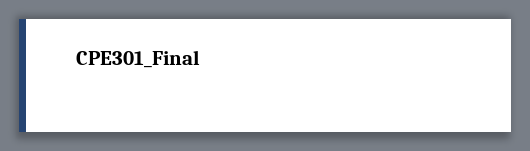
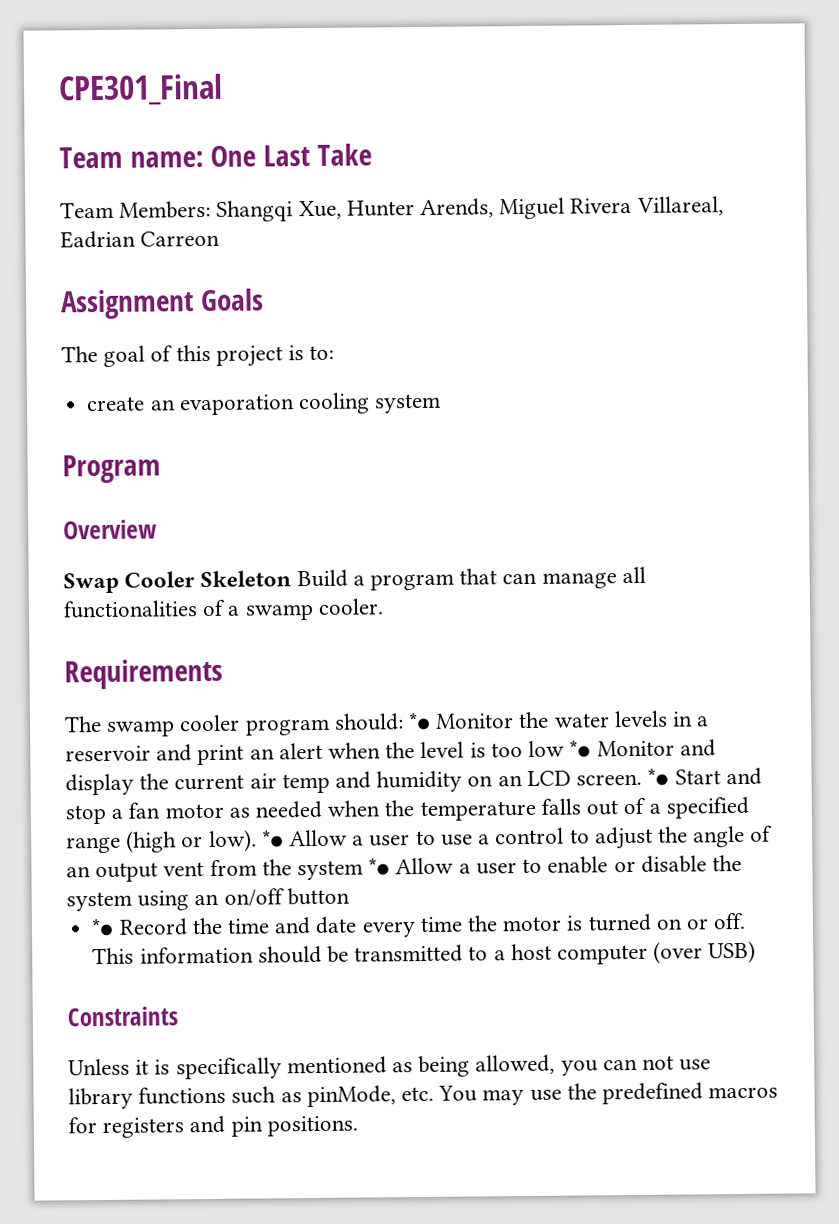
+ Team name: One Last Take
+ Team Members: Shangqi Xue, Hunter Arends, Miguel Rivera Villareal, Eadrian Carreon
+ Assignment Goals
+ The goal of this project is to:
+ create an evaporation cooling system
+ Program
+ Overview
+ Swap Cooler Skeleton Build a program that can manage all functionalities of a swamp cooler.
+ Requirements
+ The swamp cooler program should: *● Monitor the water levels in a reservoir and print an alert when the level is too low *● Monitor and display the current air temp and humidity on an LCD screen. *● Start and stop a fan motor as needed when the temperature falls out of a specified range (high or low). *● Allow a user to use a control to adjust the angle of an output vent from the system *● Allow a user to enable or disable the system using an on/off button
+ *● Record the time and date every time the motor is turned on or off. This information should be transmitted to a host computer (over USB)
+ Constraints
+ Unless it is specifically mentioned as being allowed, you can not use library functions such as pinMode, etc. You may use the predefined macros for registers and pin positions.

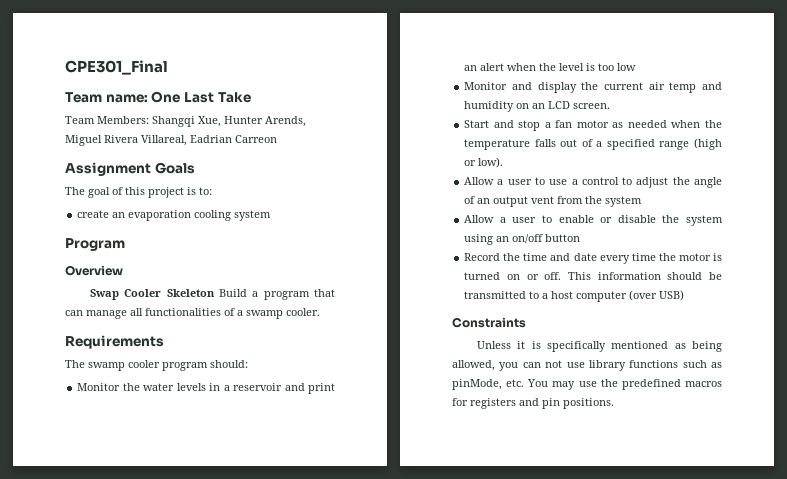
- The swamp cooler program should: *● Monitor the water levels in a reservoir and print an alert when the level is too low *● Monitor and display the current air temp and humidity on an LCD screen. *● Start and stop a fan motor as needed when the temperature falls out of a specified range (high or low). *● Allow a user to use a control to adjust the angle of an output vent from the system *● Allow a user to enable or disable the system using an on/off button
+ The swamp cooler program should:
+ Monitor the water levels in a reservoir and print an alert when the level is too low
+ Monitor and display the current air temp and humidity on an LCD screen.
+ Start and stop a fan motor as needed when the temperature falls out of a specified range (high or low).
+ Allow a user to use a control to adjust the angle of an output vent from the system
+ Allow a user to enable or disable the system using an on/off button
- *● Record the time and date every time the motor is turned on or off.
+ Record the time and date every time the motor is turned on or off.

